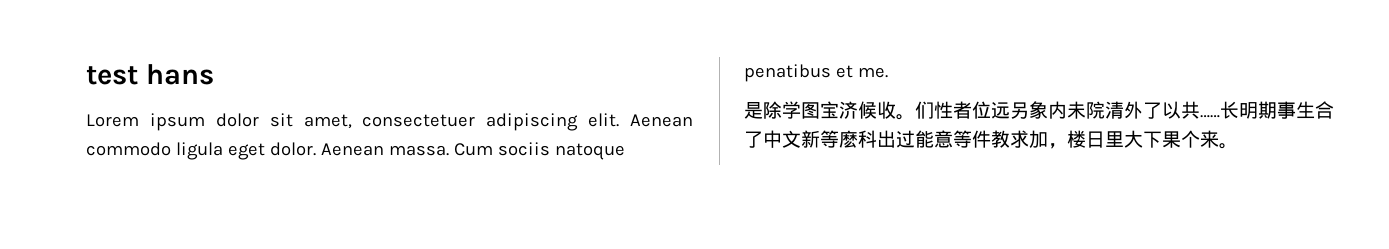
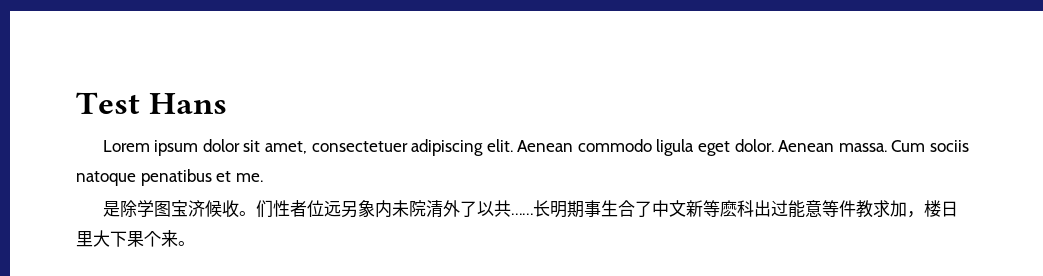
- test hans
+ Test Hans

